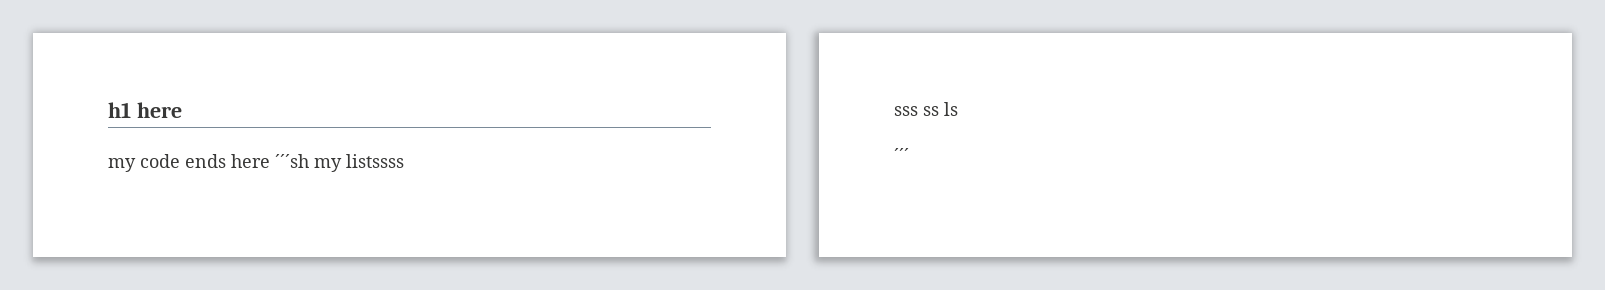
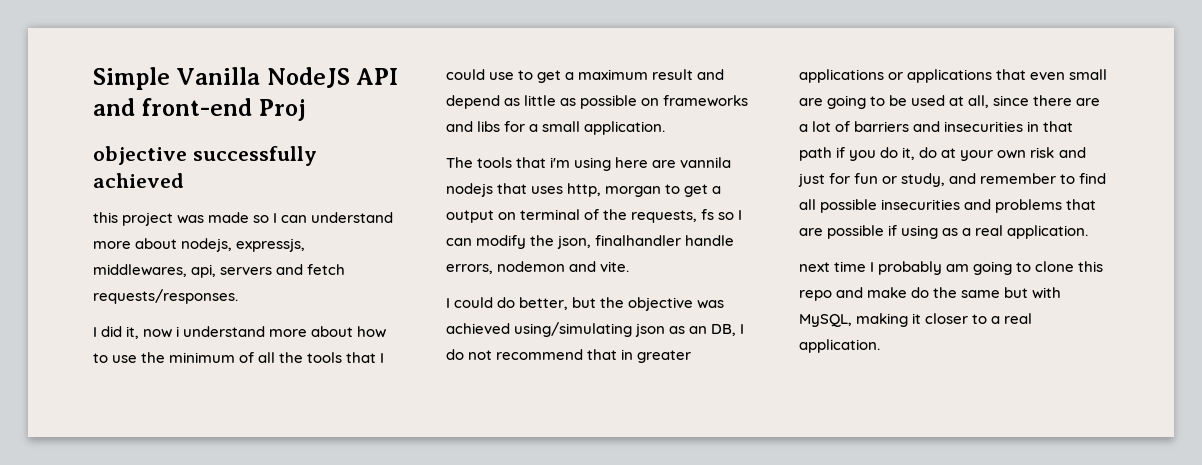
- h1 here
- my code ends here ´´´sh my listssss
- sss ss ls
- ´´´
+ Simple Vanilla NodeJS API and front-end Proj
+ objective successfully achieved
+ this project was made so I can understand more about nodejs, expressjs, middlewares, api, servers and fetch requests/responses.
+ I did it, now i understand more about how to use the minimum of all the tools that I could use to get a maximum result and depend as little as possible on frameworks and libs for a small application.
+ The tools that i'm using here are vannila nodejs that uses http, morgan to get a output on terminal of the requests, fs so I can modify the json, finalhandler handle errors, nodemon and vite.
+ I could do better, but the objective was achieved using/simulating json as an DB, I do not recommend that in greater applications or applications that even small are going to be used at all, since there are a lot of barriers and insecurities in that path if you do it, do at your own risk and just for fun or study, and remember to find all possible insecurities and problems that are possible if using as a real application.
+ next time I probably am going to clone this repo and make do the same but with MySQL, making it closer to a real application.

